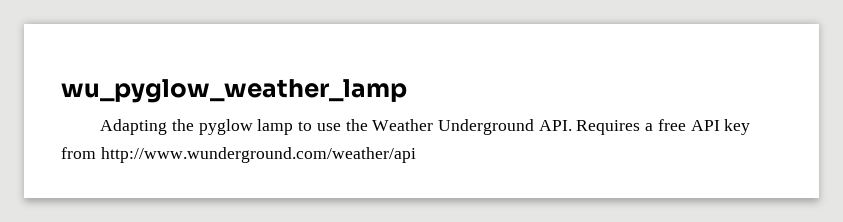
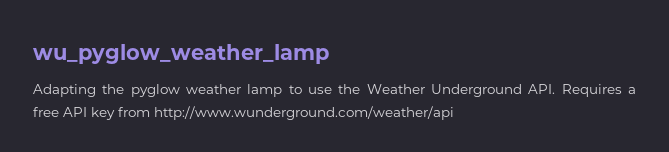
- Adapting the pyglow lamp to use the Weather Underground API. Requires a free API key from http://www.wunderground.com/weather/api
+ Adapting the pyglow weather lamp to use the Weather Underground API. Requires a free API key from http://www.wunderground.com/weather/api

